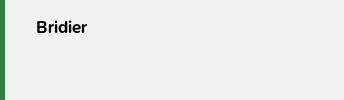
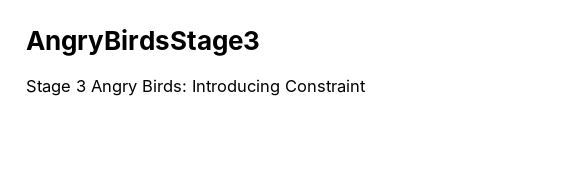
- Bridier
+ AngryBirdsStage3
+ Stage 3 Angry Birds: Introducing Constraint

